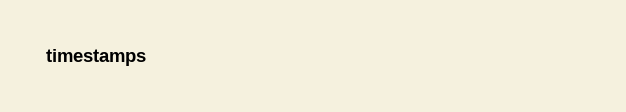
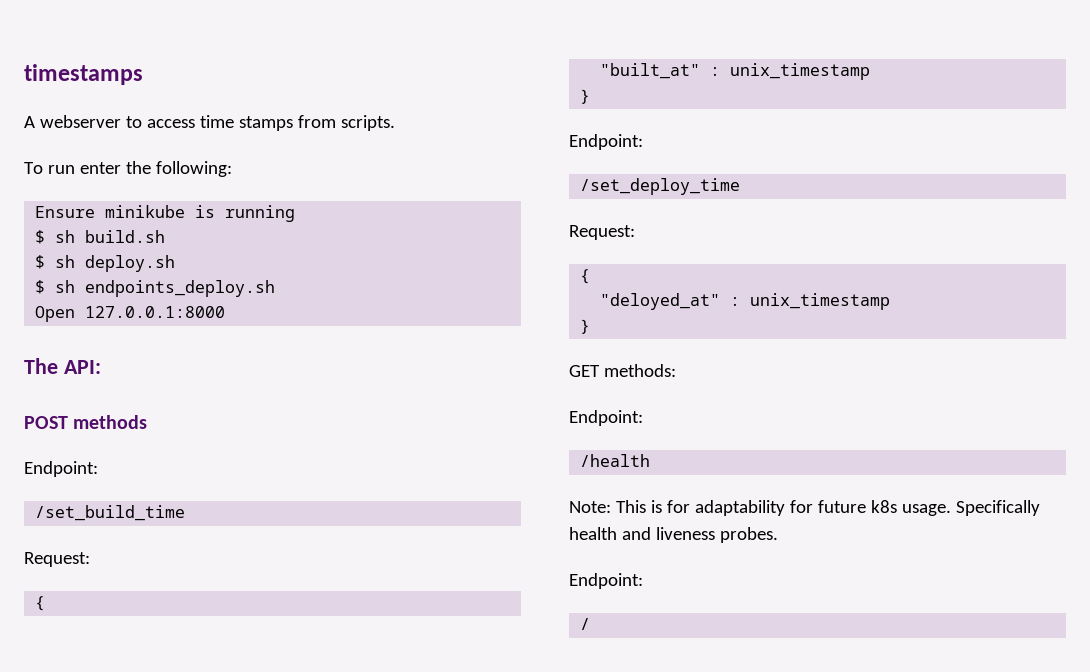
+ A webserver to access time stamps from scripts.
+ To run enter the following:
+ Ensure minikube is running
+ $ sh build.sh
+ $ sh deploy.sh
+ $ sh endpoints_deploy.sh
+ Open 127.0.0.1:8000
+ The API:
+ POST methods
+ Endpoint:
+ /set_build_time
+ Request:
+ {
+ "built_at" : unix_timestamp
+ }
+ Endpoint:
+ /set_deploy_time
+ Request:
+ {
+ "deloyed_at" : unix_timestamp
+ }
+ GET methods:
+ Endpoint:
+ /health
+ Note: This is for adaptability for future k8s usage. Specifically health and liveness probes.
+ Endpoint:
+ /

